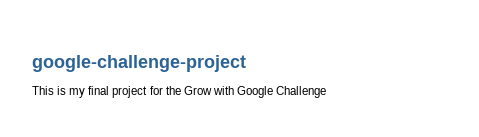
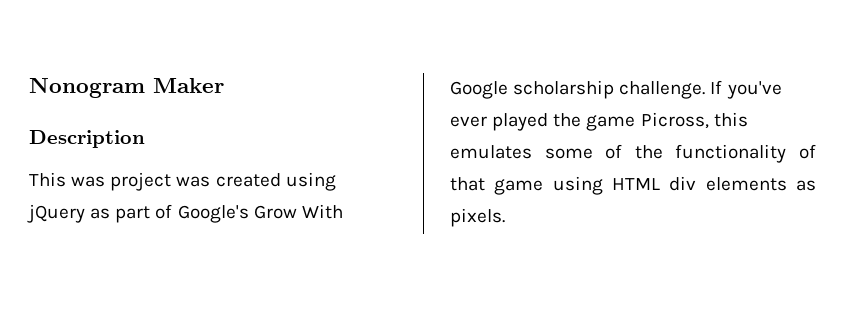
- google-challenge-project
- This is my final project for the Grow with Google Challenge
+ Nonogram Maker
+ Description
+ This was project was created using jQuery as part of Google's Grow With Google scholarship challenge. If you've ever played the game Picross, this emulates some of the functionality of that game using HTML div elements as pixels.

